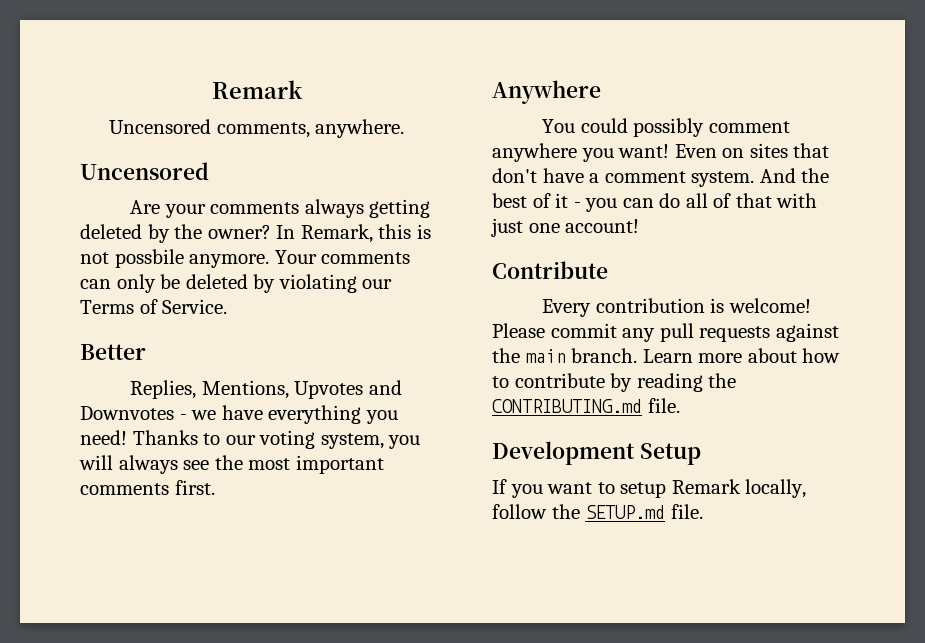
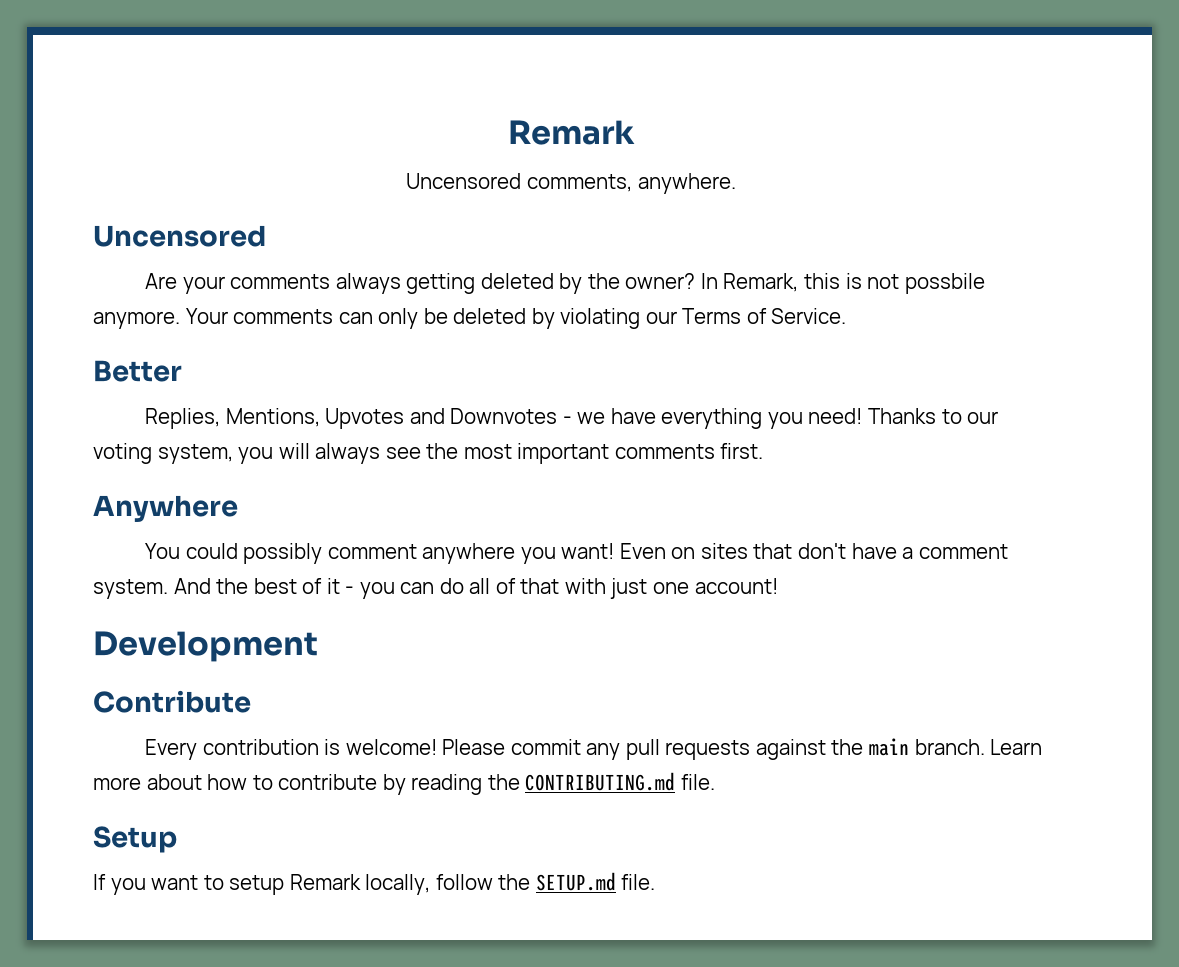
+ Development
- Development Setup
+ Setup

